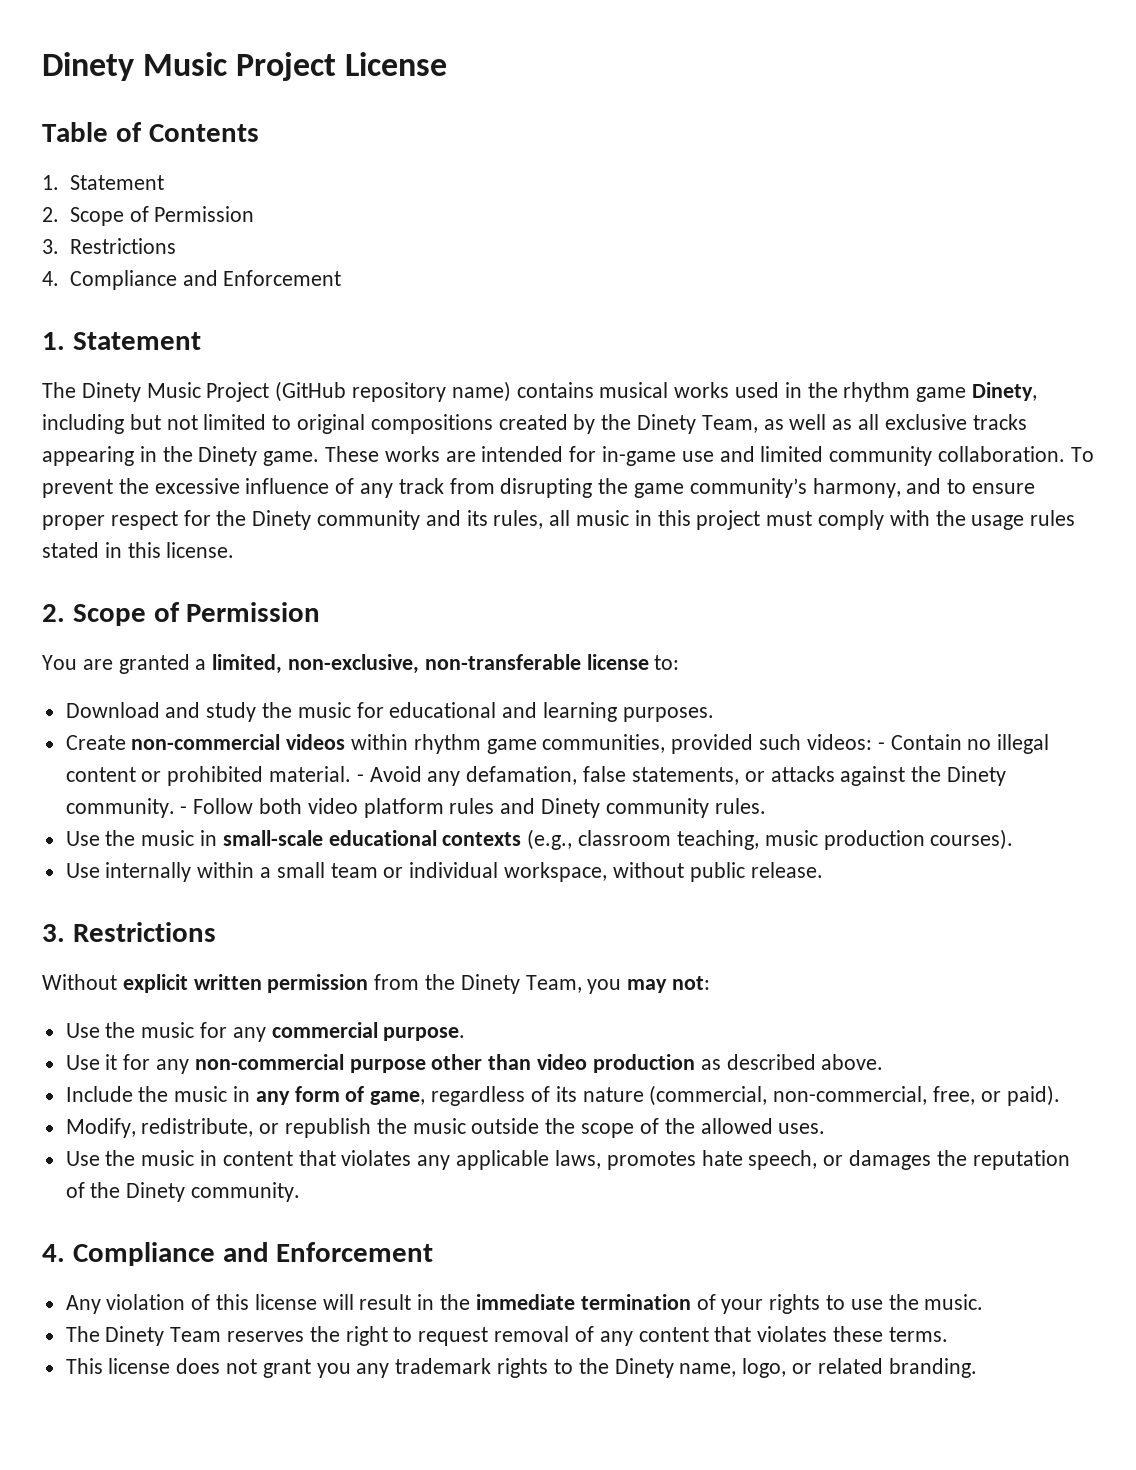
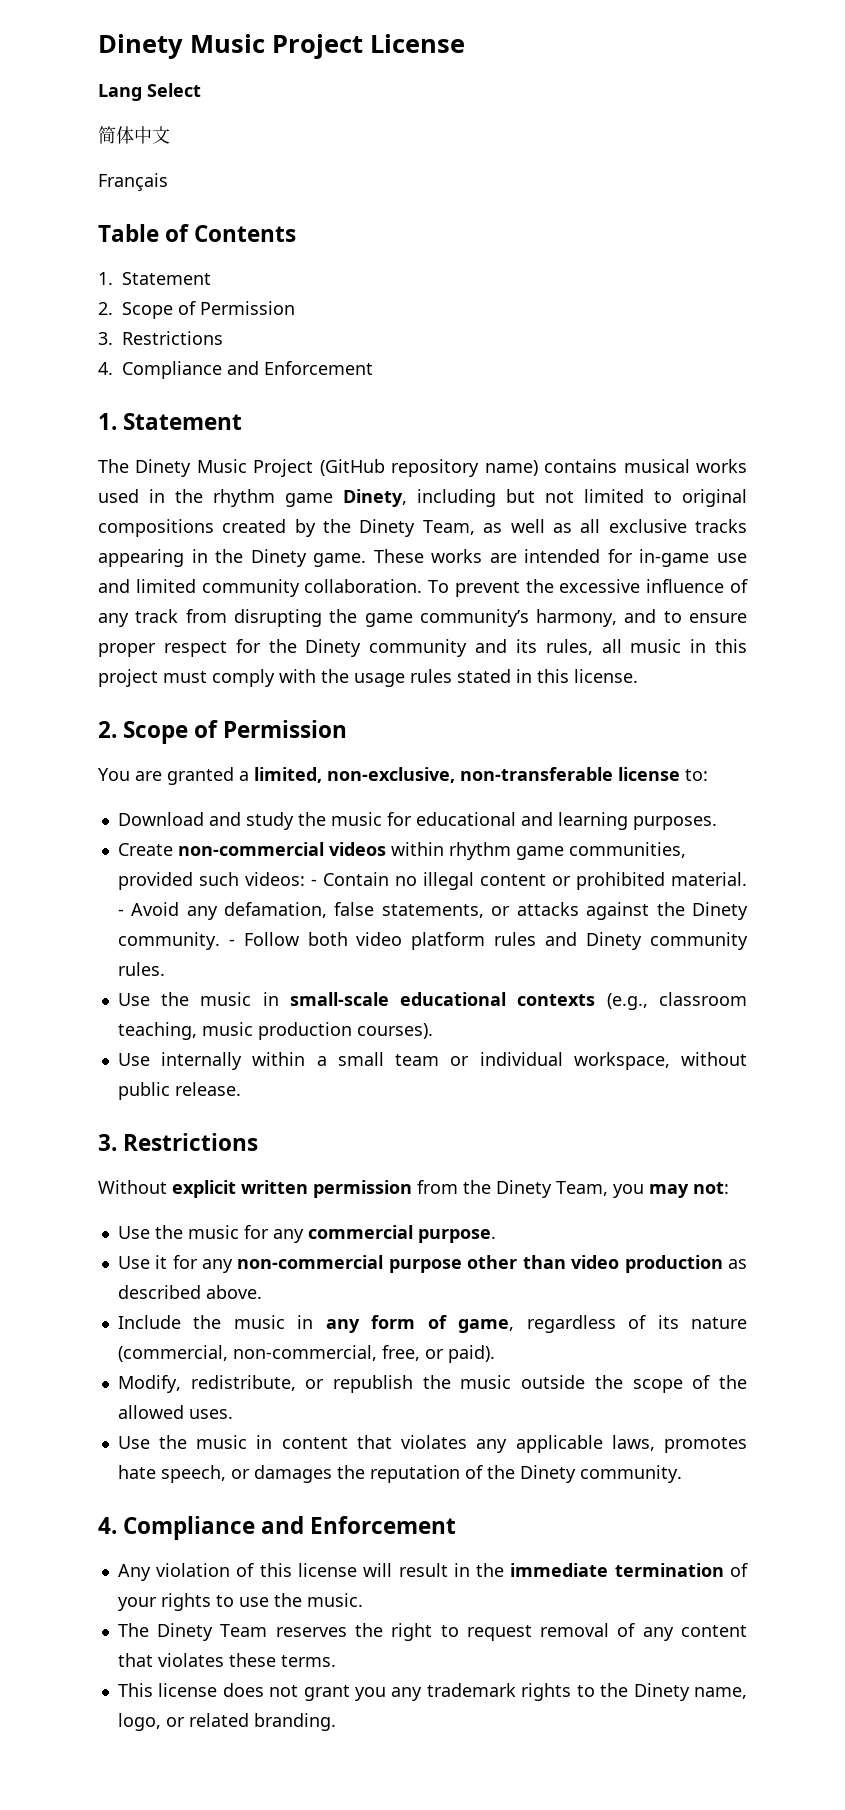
+ Lang Select
+ 简体中文
+ Français

